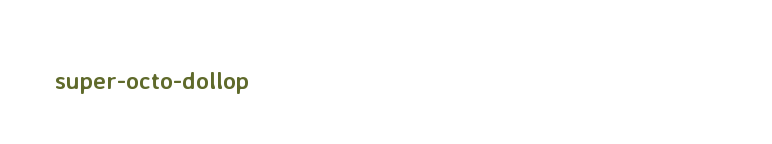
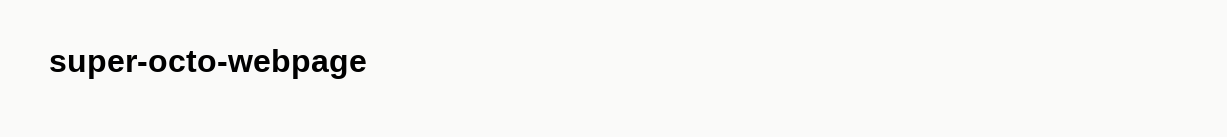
- super-octo-dollop
+ super-octo-webpage

